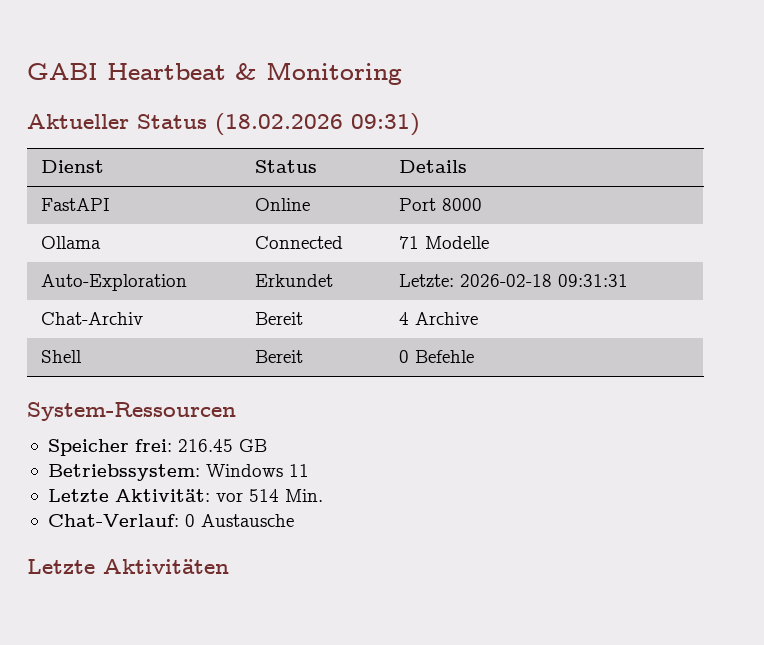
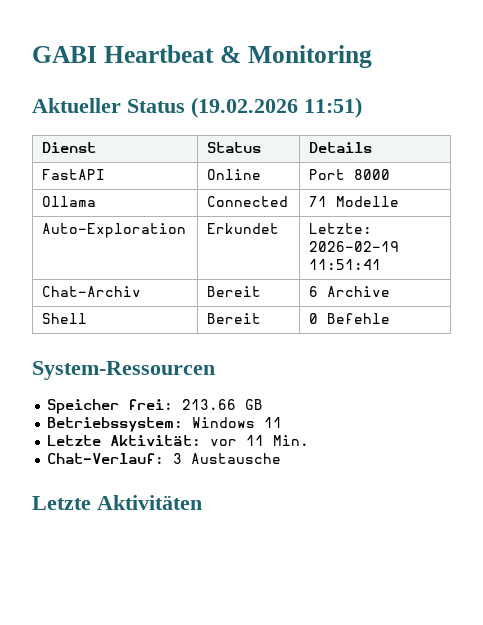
- Aktueller Status (18.02.2026 09:31)
+ Aktueller Status (19.02.2026 11:51)
- Auto-Exploration | Erkundet | Letzte: 2026-02-18 09:31:31
+ Auto-Exploration | Erkundet | Letzte: 2026-02-19 11:51:41
- Chat-Archiv | Bereit | 4 Archive
+ Chat-Archiv | Bereit | 6 Archive
- Speicher frei: 216.45 GB
+ Speicher frei: 213.66 GB
- Letzte Aktivität: vor 514 Min.
+ Letzte Aktivität: vor 11 Min.
- Chat-Verlauf: 0 Austausche
+ Chat-Verlauf: 3 Austausche

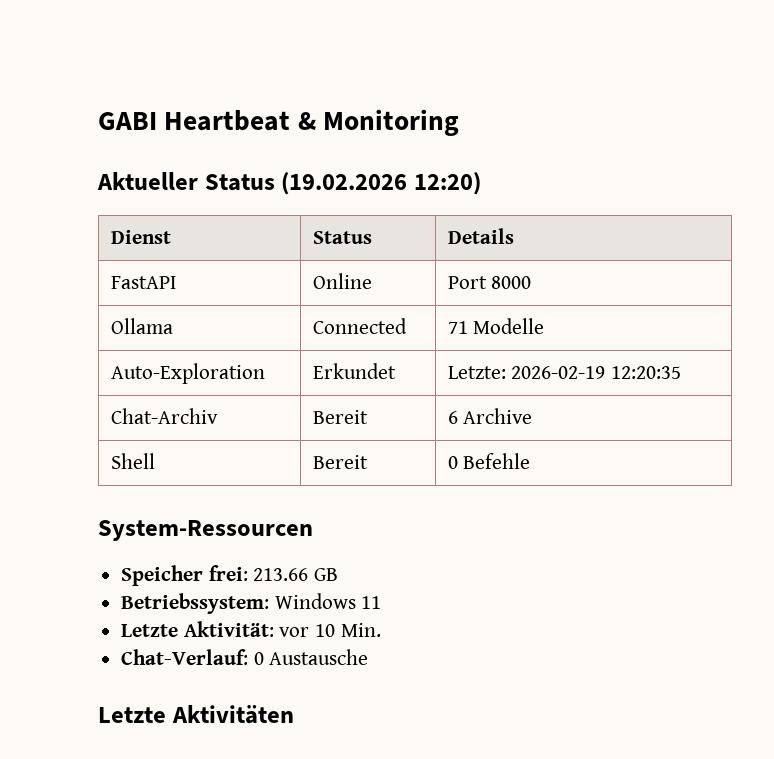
- Aktueller Status (19.02.2026 11:51)
+ Aktueller Status (19.02.2026 12:20)
- Auto-Exploration | Erkundet | Letzte: 2026-02-19 11:51:41
+ Auto-Exploration | Erkundet | Letzte: 2026-02-19 12:20:35
- Letzte Aktivität: vor 11 Min.
+ Letzte Aktivität: vor 10 Min.
- Chat-Verlauf: 3 Austausche
+ Chat-Verlauf: 0 Austausche

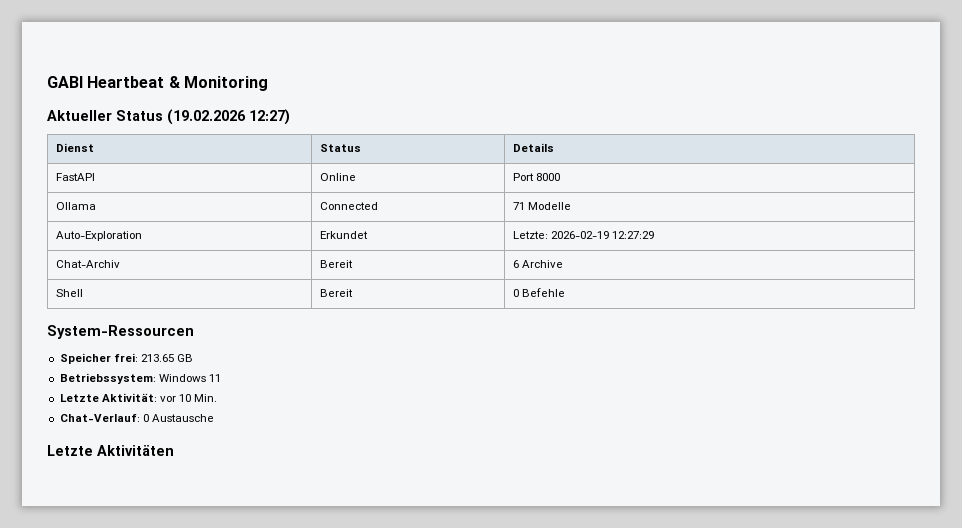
- Aktueller Status (19.02.2026 12:20)
+ Aktueller Status (19.02.2026 12:27)
- Auto-Exploration | Erkundet | Letzte: 2026-02-19 12:20:35
+ Auto-Exploration | Erkundet | Letzte: 2026-02-19 12:27:29
- Speicher frei: 213.66 GB
+ Speicher frei: 213.65 GB

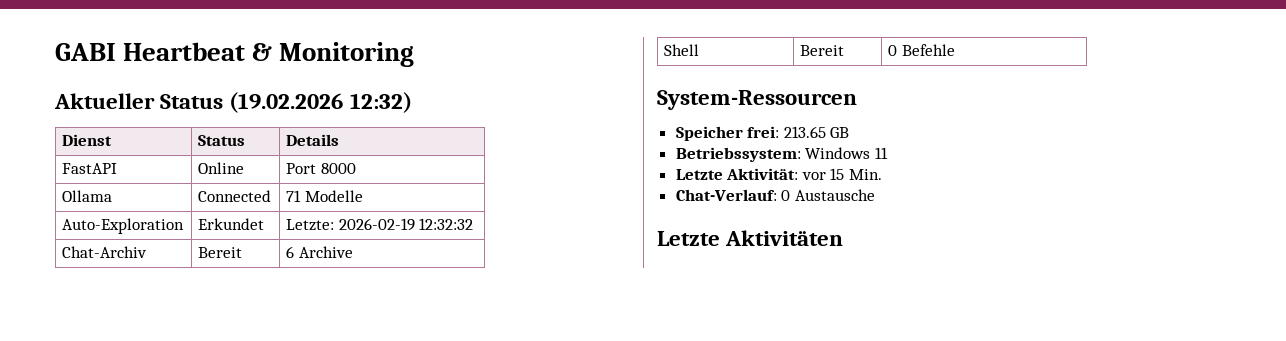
- Aktueller Status (19.02.2026 12:27)
+ Aktueller Status (19.02.2026 12:32)
- Auto-Exploration | Erkundet | Letzte: 2026-02-19 12:27:29
+ Auto-Exploration | Erkundet | Letzte: 2026-02-19 12:32:32
- Letzte Aktivität: vor 10 Min.
+ Letzte Aktivität: vor 15 Min.

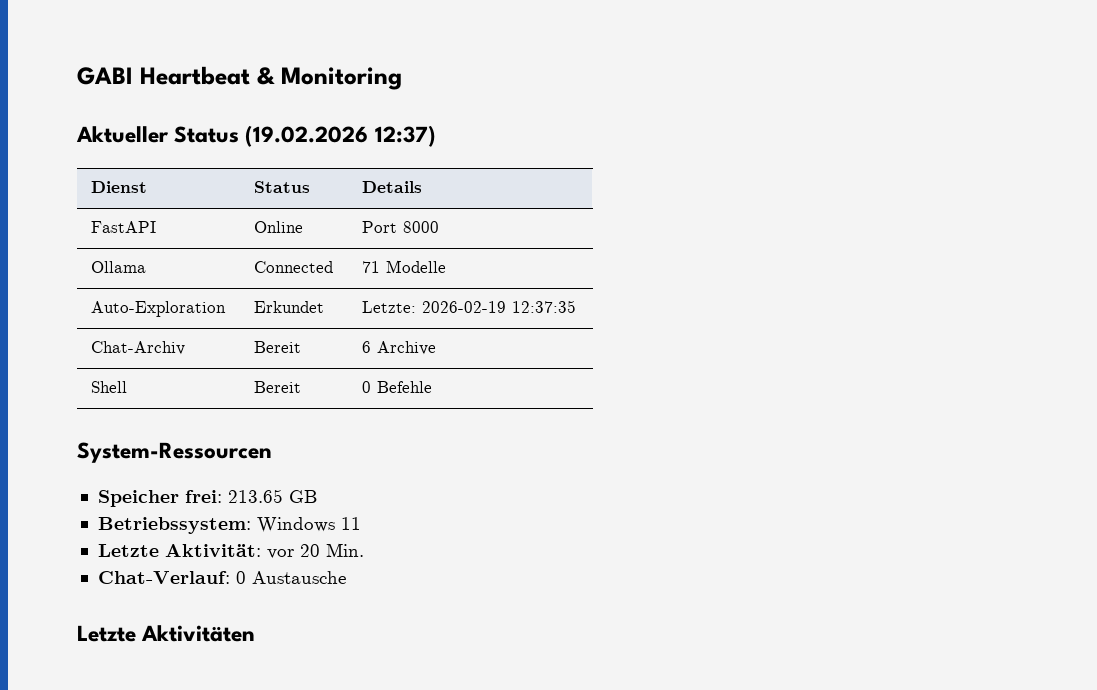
- Aktueller Status (19.02.2026 12:32)
+ Aktueller Status (19.02.2026 12:37)
- Auto-Exploration | Erkundet | Letzte: 2026-02-19 12:32:32
+ Auto-Exploration | Erkundet | Letzte: 2026-02-19 12:37:35
- Letzte Aktivität: vor 15 Min.
+ Letzte Aktivität: vor 20 Min.

